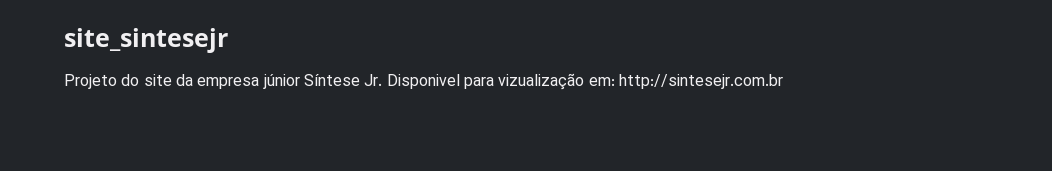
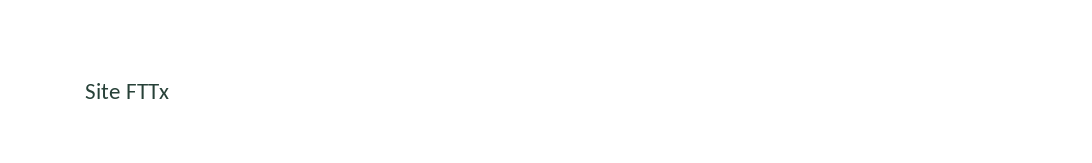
- site_sintesejr
- Projeto do site da empresa júnior Síntese Jr. Disponivel para vizualização em: http://sintesejr.com.br
+ Site FTTx

